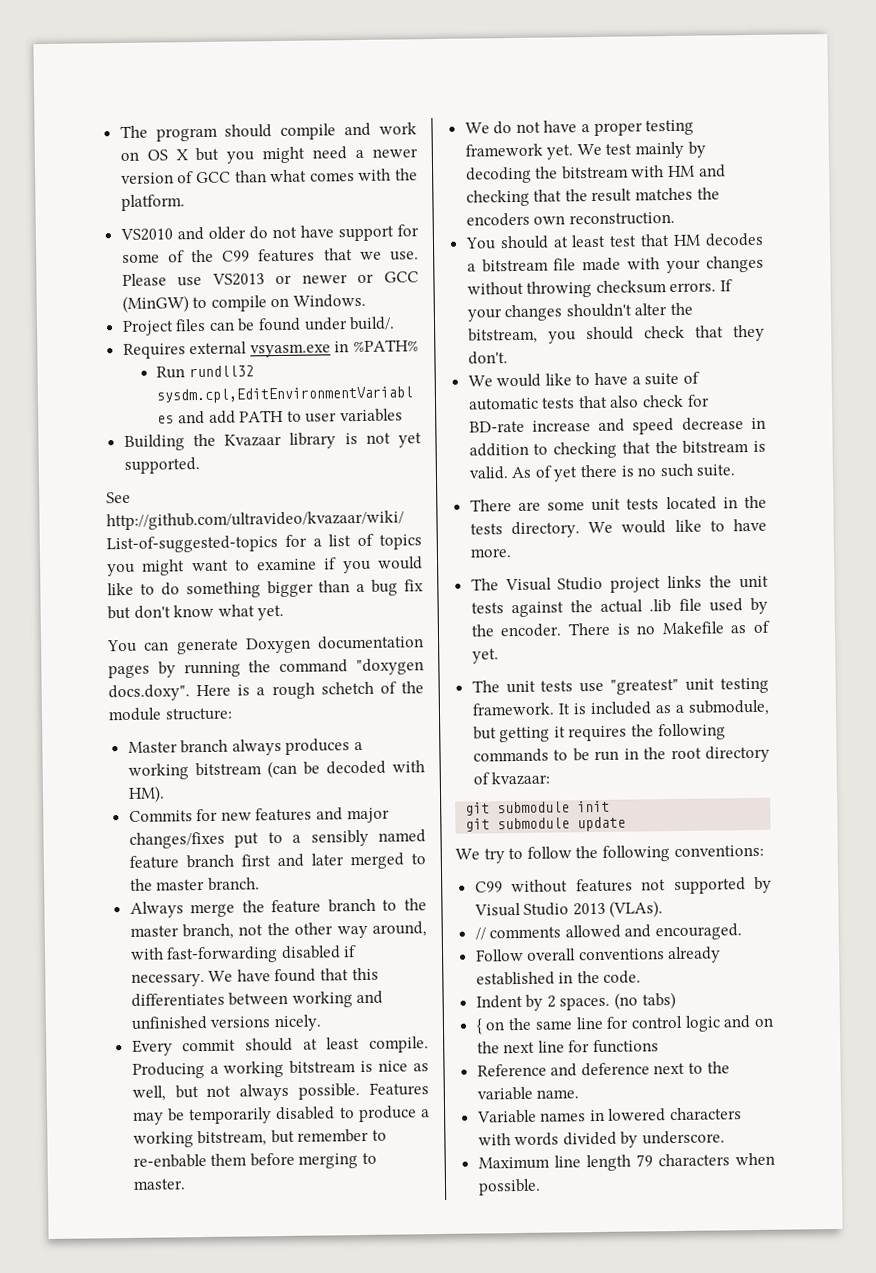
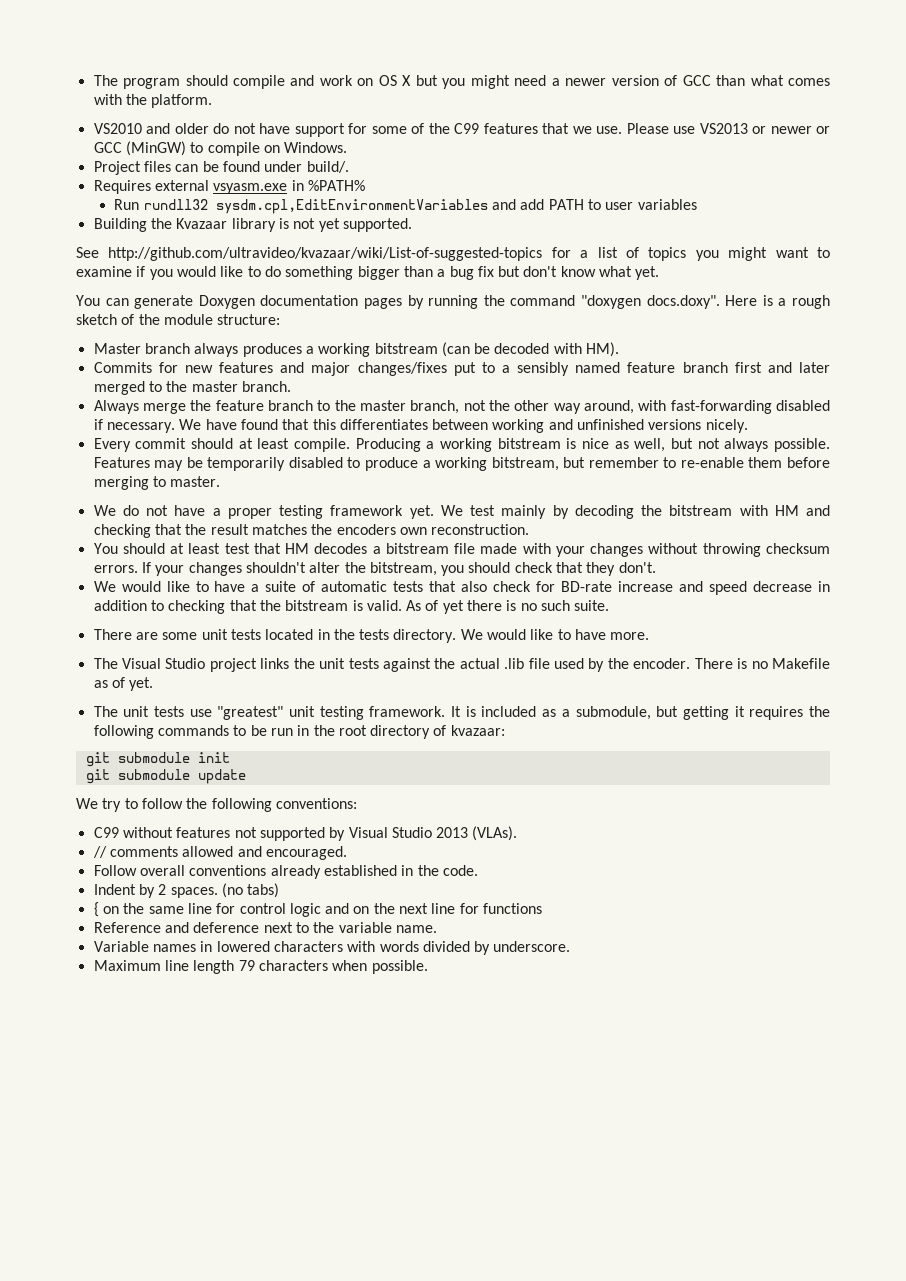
- You can generate Doxygen documentation pages by running the command "doxygen docs.doxy". Here is a rough schetch of the module structure:
+ You can generate Doxygen documentation pages by running the command "doxygen docs.doxy". Here is a rough sketch of the module structure:
- Features may be temporarily disabled to produce a working bitstream, but remember to re-enbable them before merging to master.
+ Features may be temporarily disabled to produce a working bitstream, but remember to re-enable them before merging to master.

